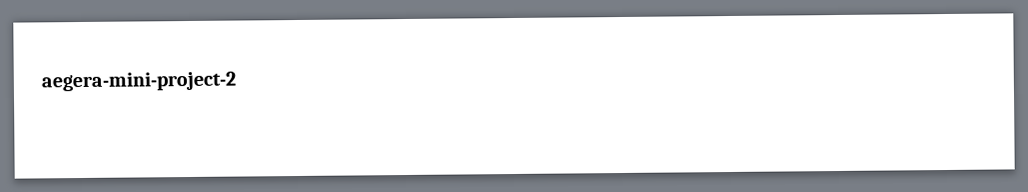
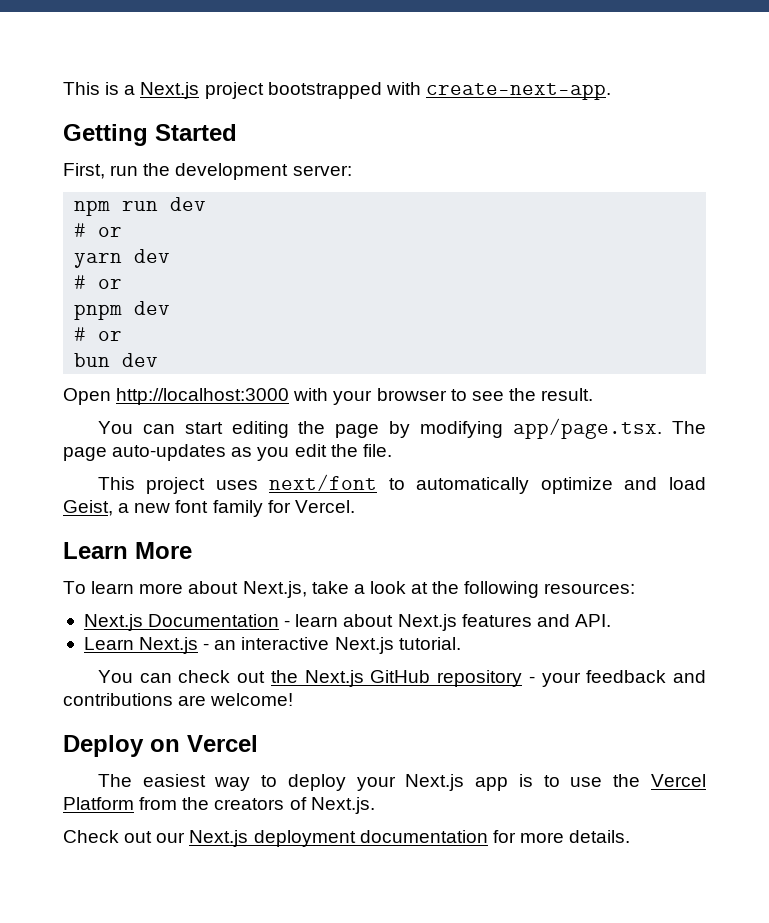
- aegera-mini-project-2
+ This is a Next.js project bootstrapped with create-next-app.
+ Getting Started
+ First, run the development server:
+ npm run dev
+ # or
+ yarn dev
+ # or
+ pnpm dev
+ # or
+ bun dev
+ Open http://localhost:3000 with your browser to see the result.
+ You can start editing the page by modifying app/page.tsx. The page auto-updates as you edit the file.
+ This project uses next/font to automatically optimize and load Geist, a new font family for Vercel.
+ Learn More
+ To learn more about Next.js, take a look at the following resources:
+ Next.js Documentation - learn about Next.js features and API.
+ Learn Next.js - an interactive Next.js tutorial.
+ You can check out the Next.js GitHub repository - your feedback and contributions are welcome!
+ Deploy on Vercel
+ The easiest way to deploy your Next.js app is to use the Vercel Platform from the creators of Next.js.
+ Check out our Next.js deployment documentation for more details.

